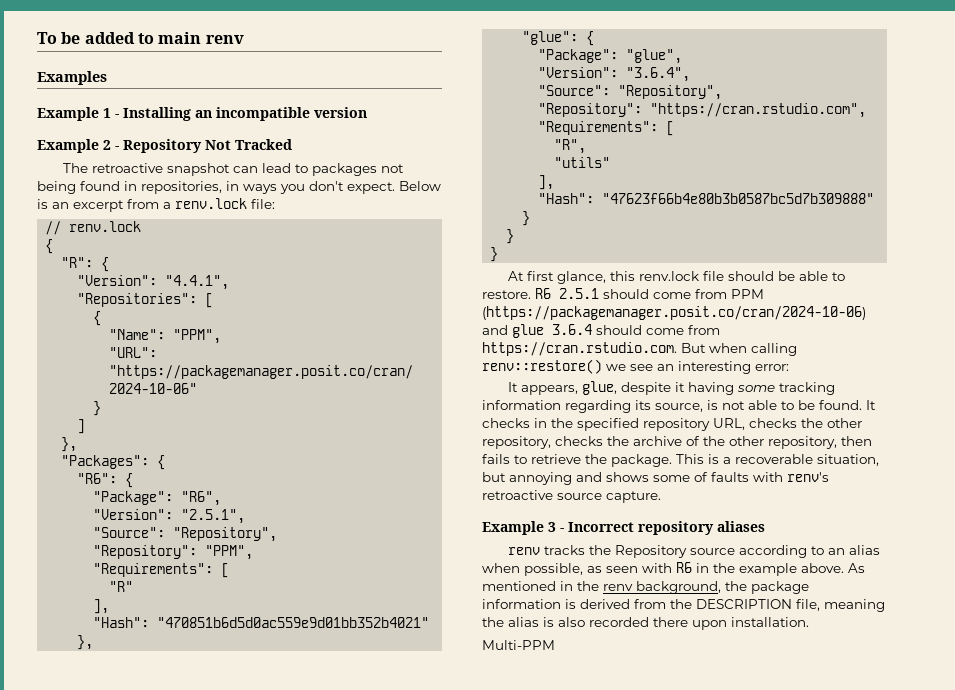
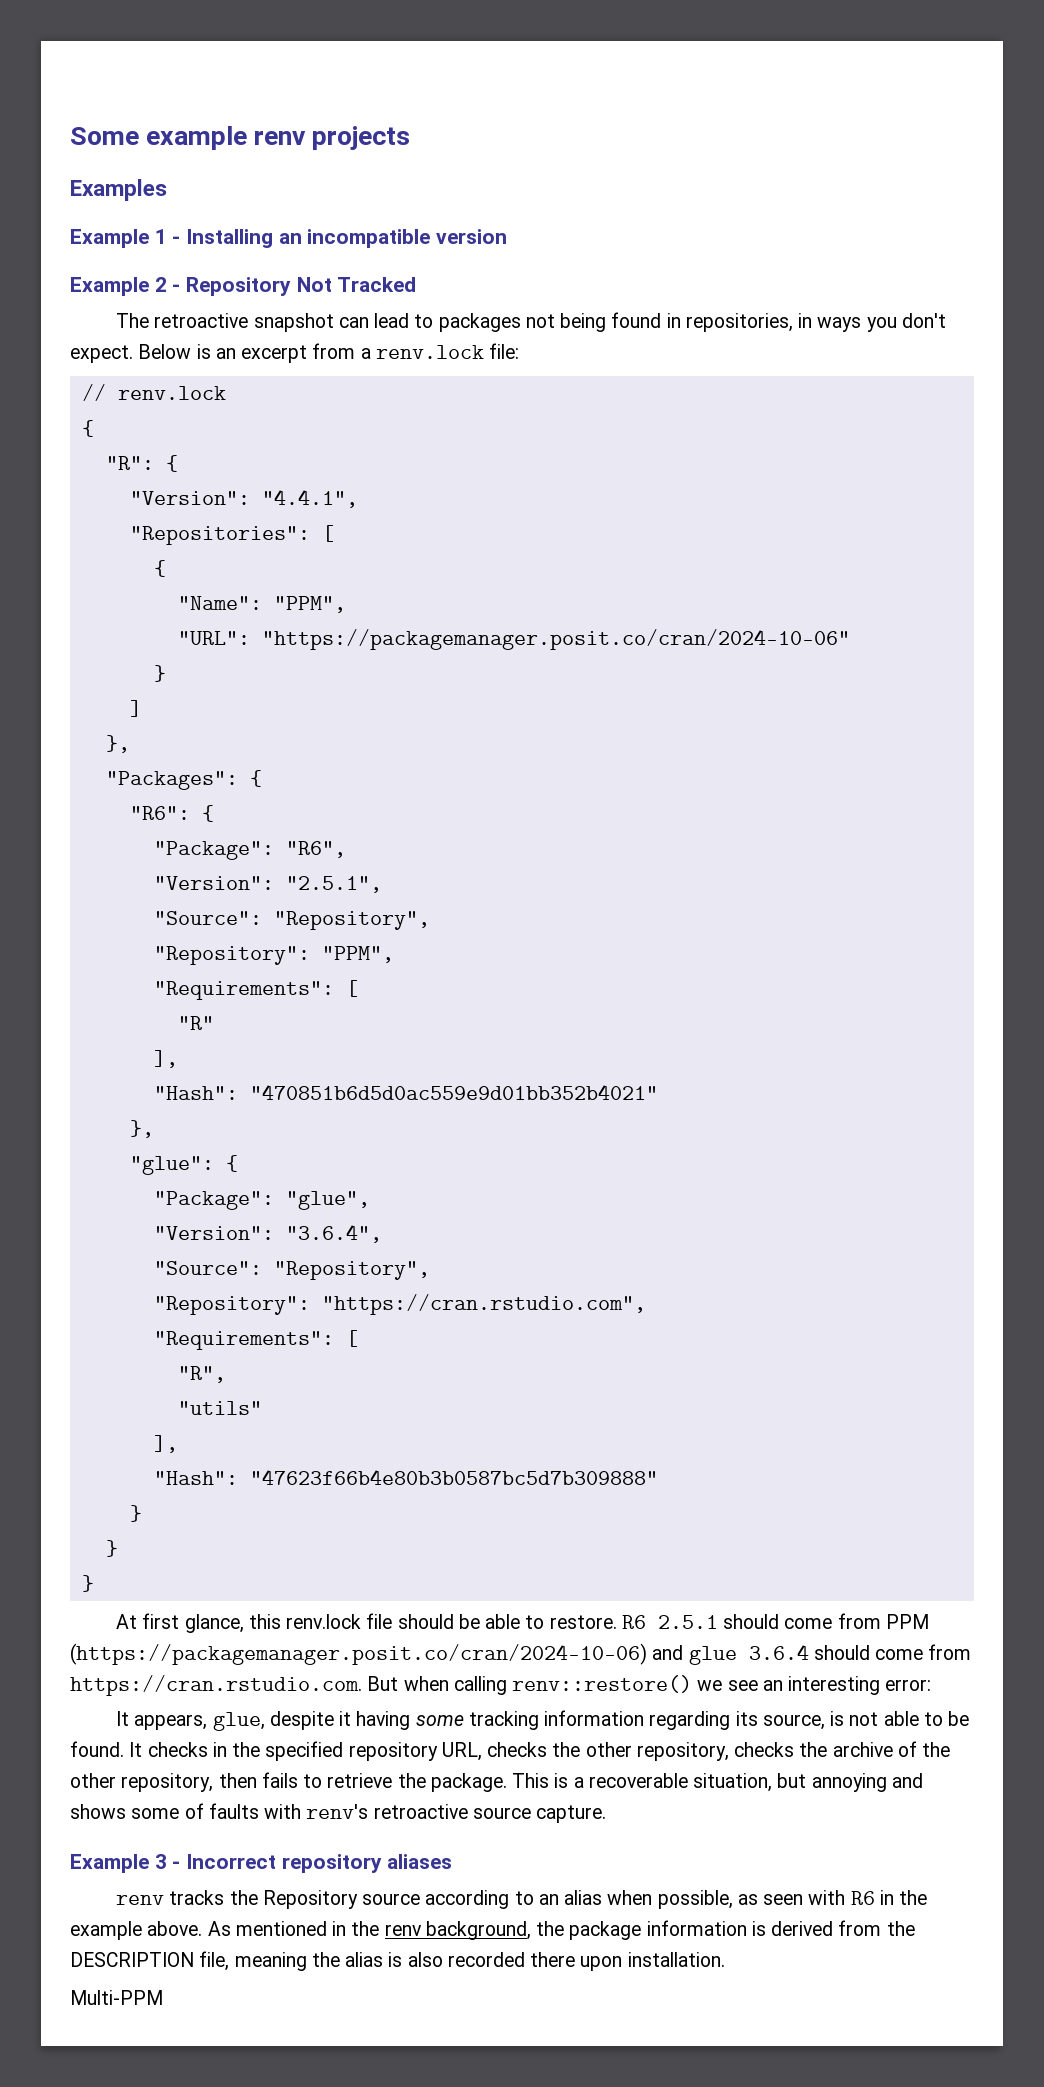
- To be added to main renv
+ Some example renv projects

